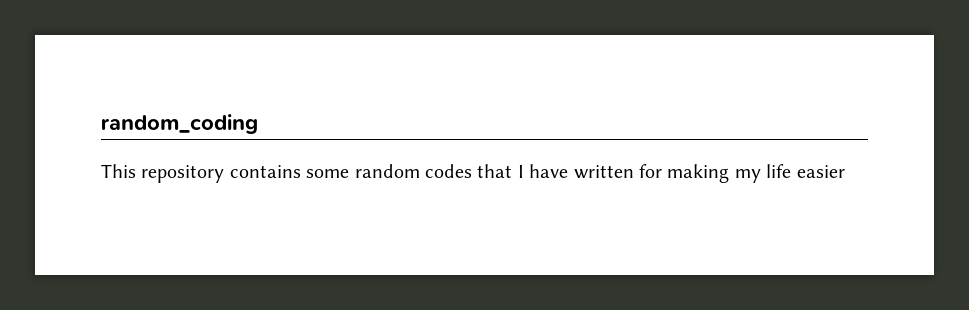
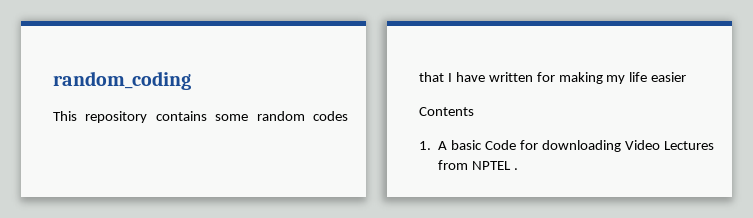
+ Contents
+ 1. A basic Code for downloading Video Lectures from NPTEL .

